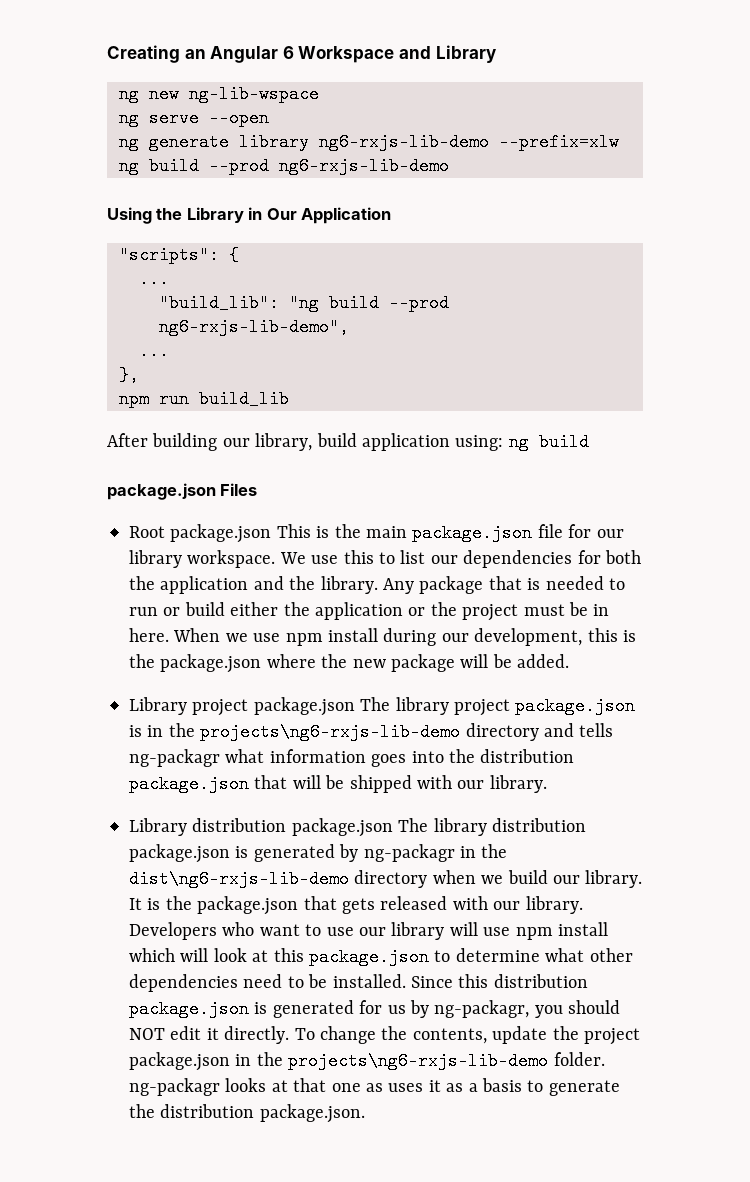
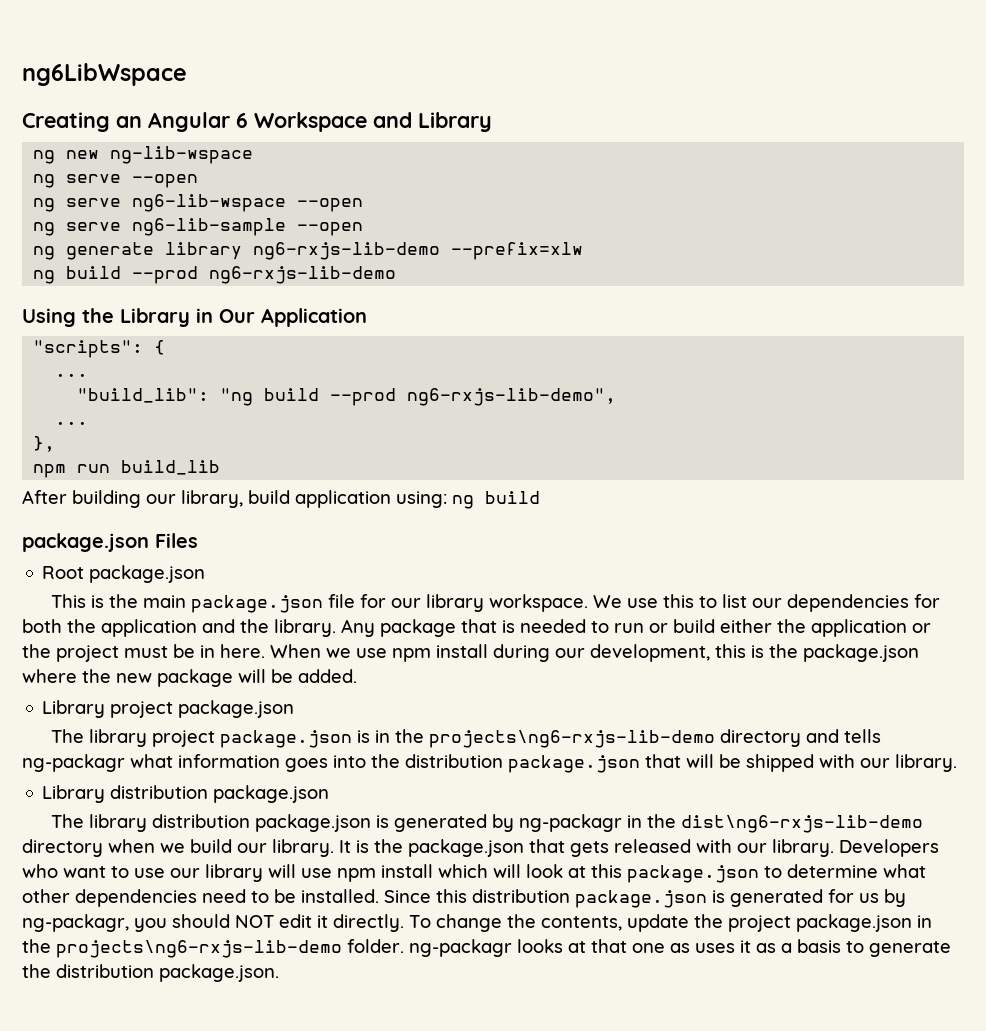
+ ng6LibWspace
+ ng serve ng6-lib-wspace --open
+ ng serve ng6-lib-sample --open
- Root package.json This is the main package.json file for our library workspace.
+ Root package.json
+ This is the main package.json file for our library workspace.
- Library project package.json The library project package.json is in the projects\ng6-rxjs-lib-demo directory and tells ng-packagr what information goes into the distribution package.json that will be shipped with our library.
+ Library project package.json
+ The library project package.json is in the projects\ng6-rxjs-lib-demo directory and tells ng-packagr what information goes into the distribution package.json that will be shipped with our library.
- Library distribution package.json The library distribution package.json is generated by ng-packagr in the dist\ng6-rxjs-lib-demo directory when we build our library.
+ Library distribution package.json
+ The library distribution package.json is generated by ng-packagr in the dist\ng6-rxjs-lib-demo directory when we build our library.

